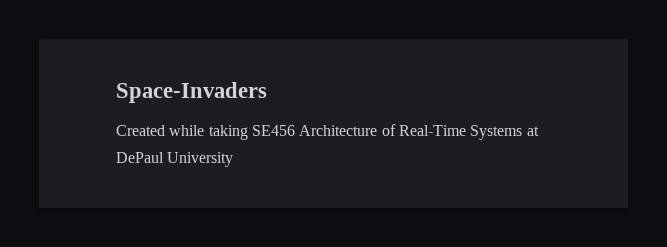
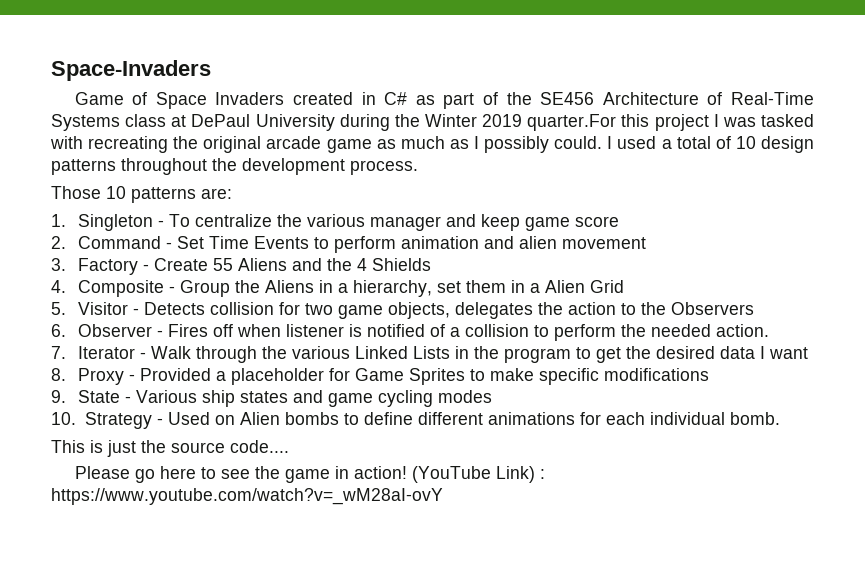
- Created while taking SE456 Architecture of Real-Time Systems at DePaul University
+ Game of Space Invaders created in C# as part of the SE456 Architecture of Real-Time Systems class at DePaul University during the Winter 2019 quarter.For this project I was tasked with recreating the original arcade game as much as I possibly could. I used a total of 10 design patterns throughout the development process.
+ Those 10 patterns are:
+ 1. Singleton - To centralize the various manager and keep game score
+ 2. Command - Set Time Events to perform animation and alien movement
+ 3. Factory - Create 55 Aliens and the 4 Shields
+ 4. Composite - Group the Aliens in a hierarchy, set them in a Alien Grid
+ 5. Visitor - Detects collision for two game objects, delegates the action to the Observers
+ 6. Observer - Fires off when listener is notified of a collision to perform the needed action.
+ 7. Iterator - Walk through the various Linked Lists in the program to get the desired data I want
+ 8. Proxy - Provided a placeholder for Game Sprites to make specific modifications
+ 9. State - Various ship states and game cycling modes
+ 10. Strategy - Used on Alien bombs to define different animations for each individual bomb.
+ This is just the source code....
+ Please go here to see the game in action! (YouTube Link) : https://www.youtube.com/watch?v=_wM28aI-ovY

